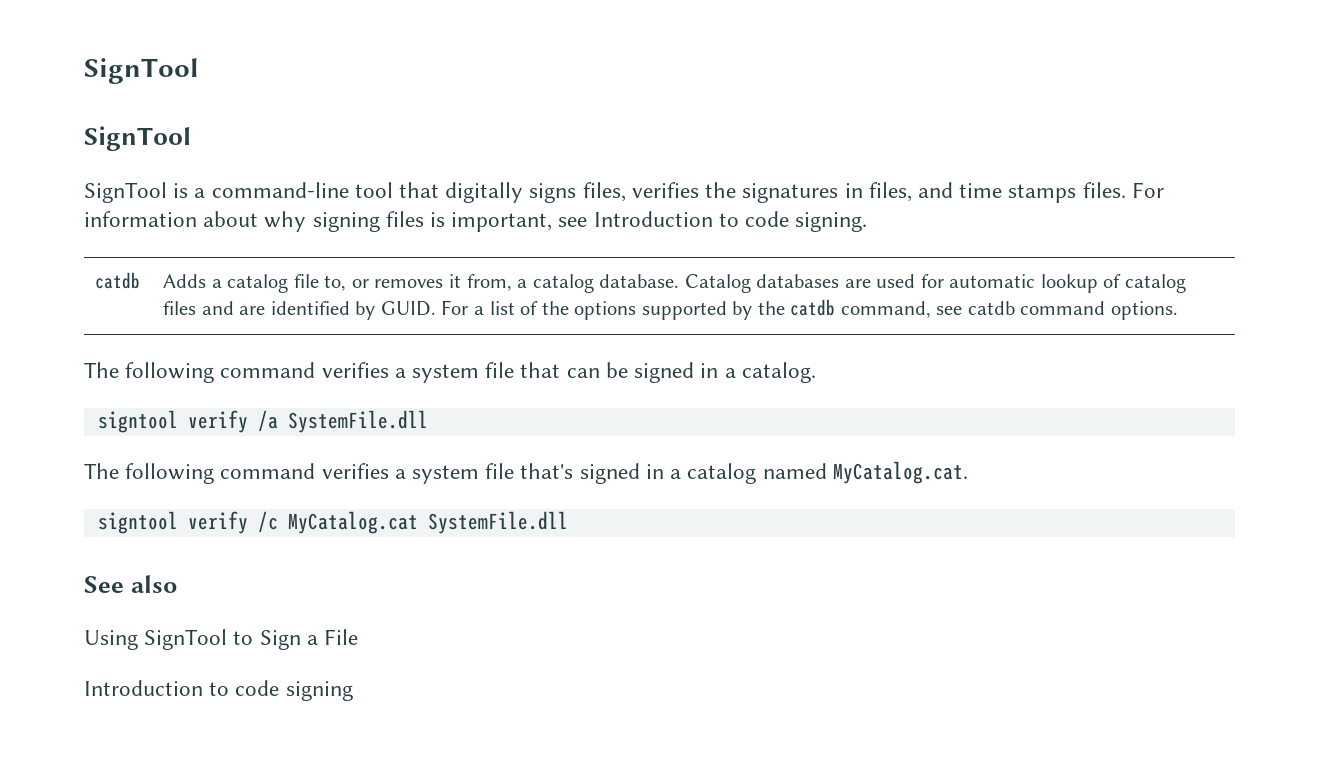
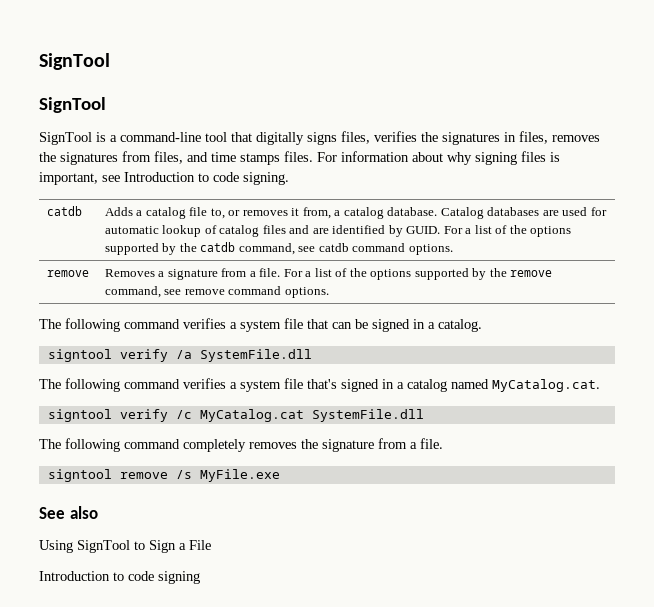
- SignTool is a command-line tool that digitally signs files, verifies the signatures in files, and time stamps files.
+ SignTool is a command-line tool that digitally signs files, verifies the signatures in files, removes the signatures from files, and time stamps files.
+ remove | Removes a signature from a file. For a list of the options supported by the remove command, see remove command options.
+ The following command completely removes the signature from a file.
+ signtool remove /s MyFile.exe

